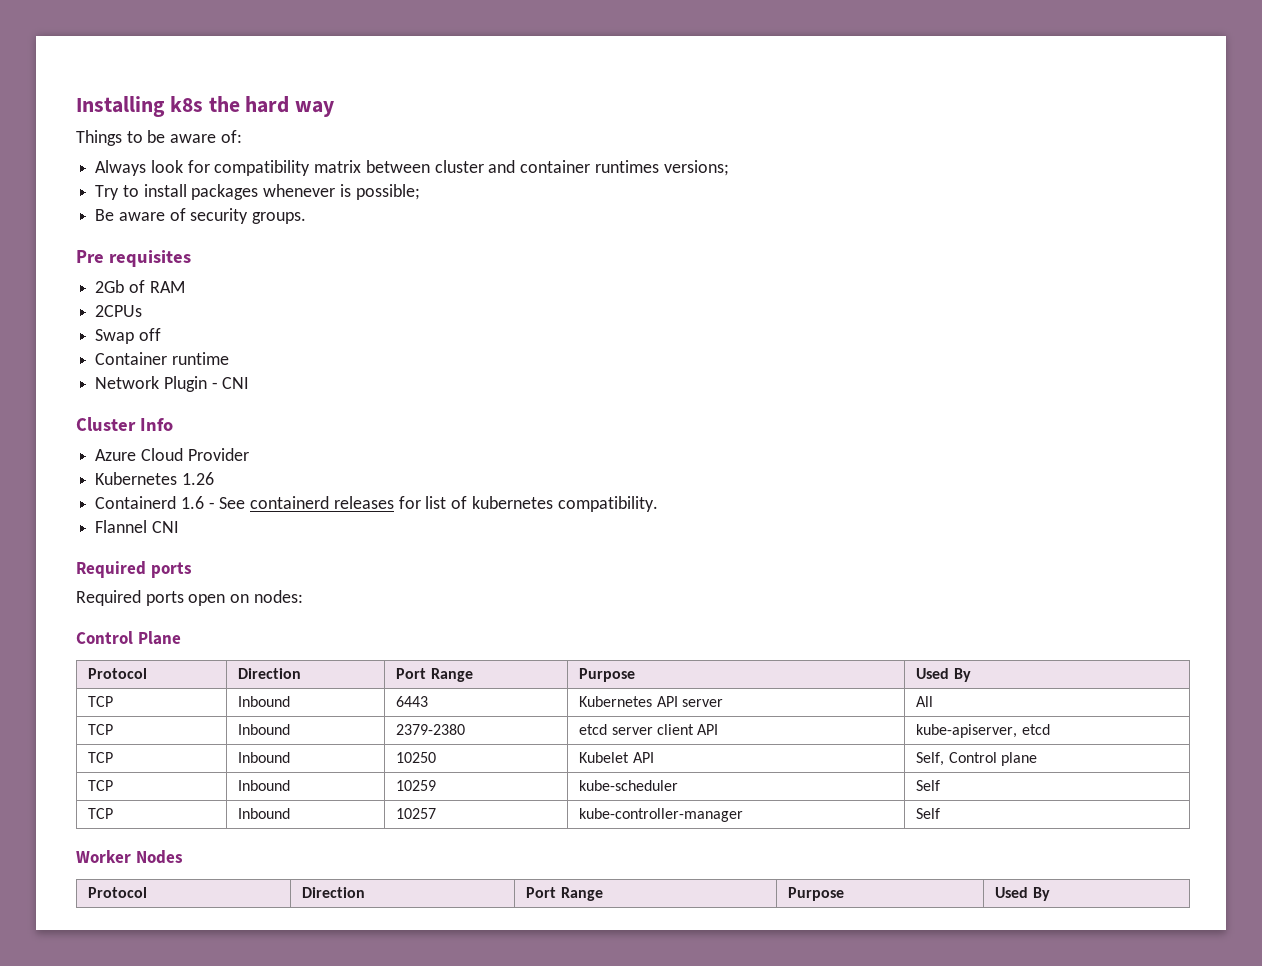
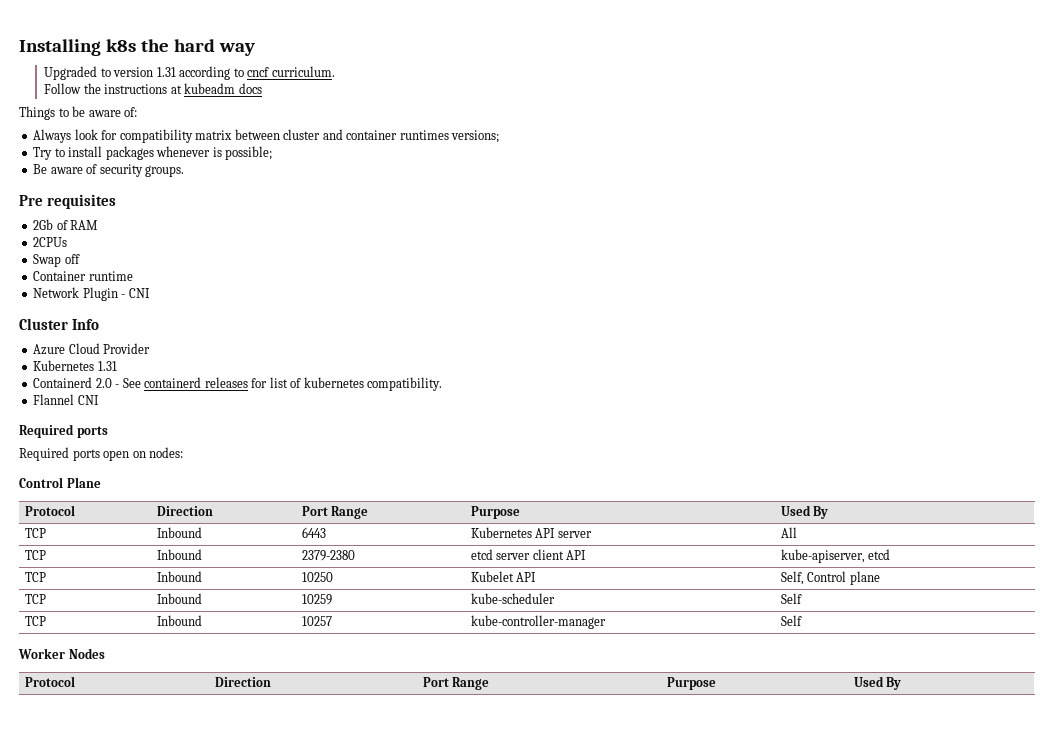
+ Upgraded to version 1.31 according to cncf curriculum.
+ Follow the instructions at kubeadm docs
- Kubernetes 1.26
+ Kubernetes 1.31
- Containerd 1.6 - See containerd releases for list of kubernetes compatibility.
+ Containerd 2.0 - See containerd releases for list of kubernetes compatibility.

